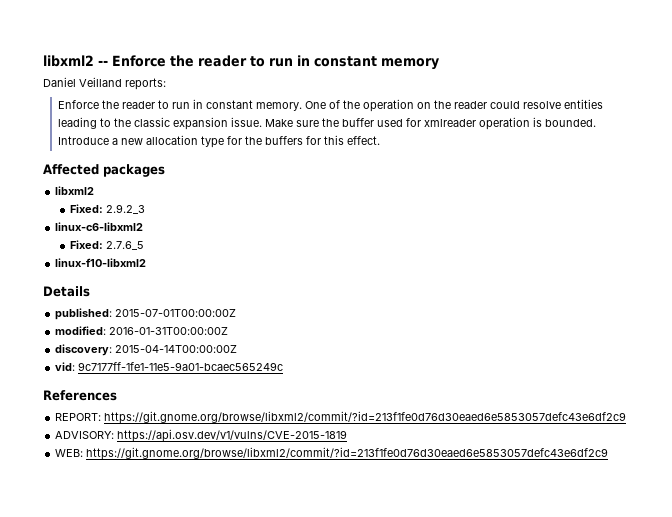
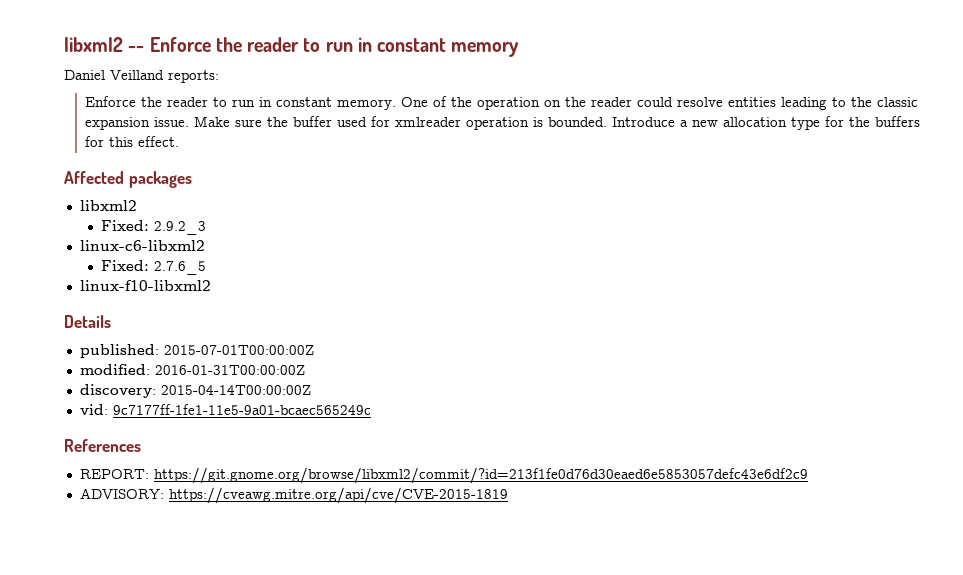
- ADVISORY: https://api.osv.dev/v1/vulns/CVE-2015-1819
- WEB: https://git.gnome.org/browse/libxml2/commit/?id=213f1fe0d76d30eaed6e5853057defc43e6df2c9
+ ADVISORY: https://cveawg.mitre.org/api/cve/CVE-2015-1819

